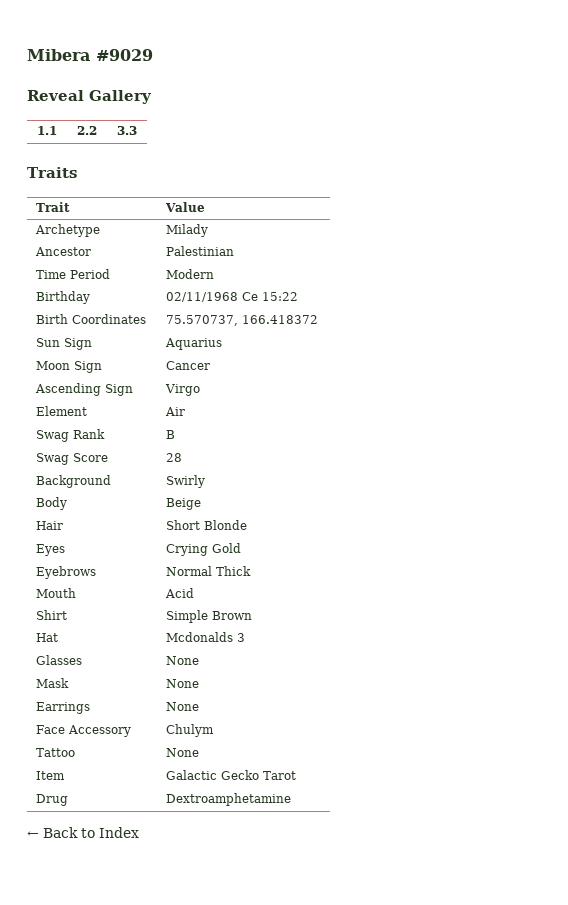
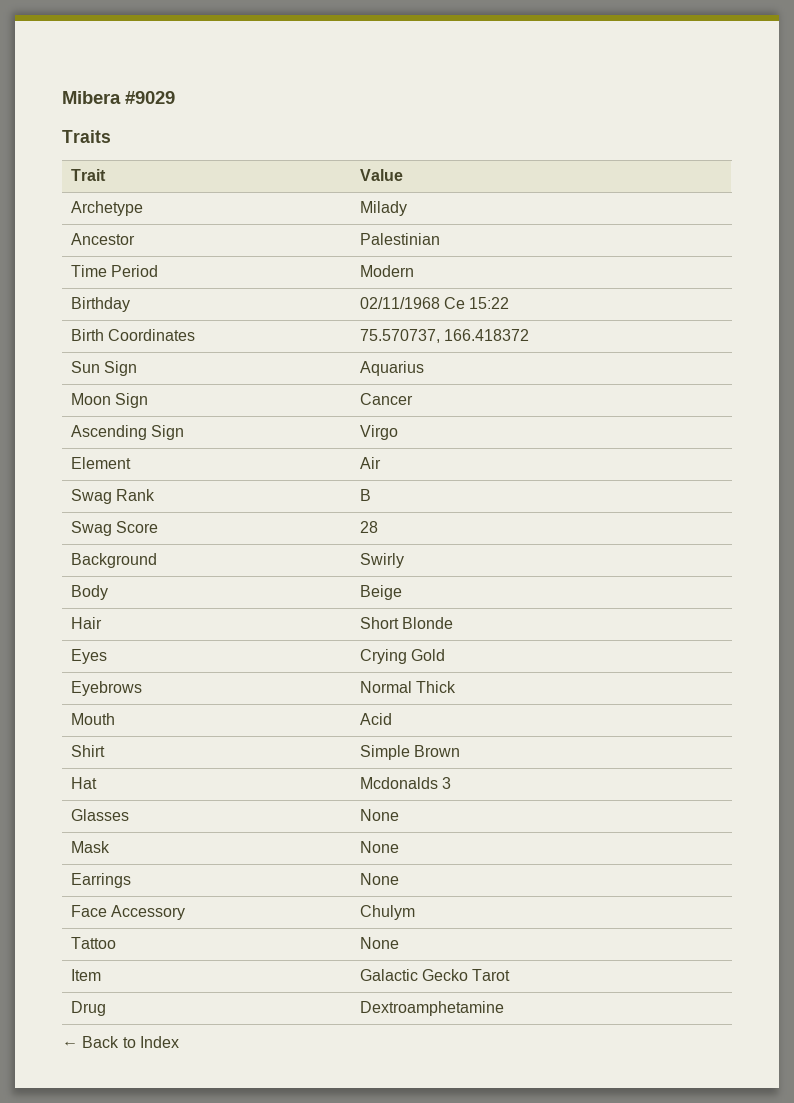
- Reveal Gallery
- 1.1 | 2.2 | 3.3

